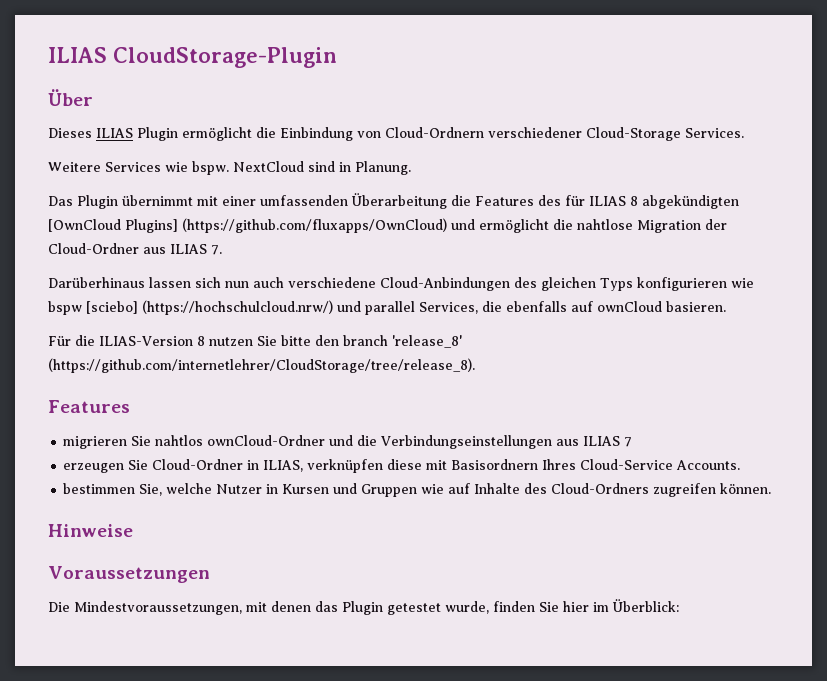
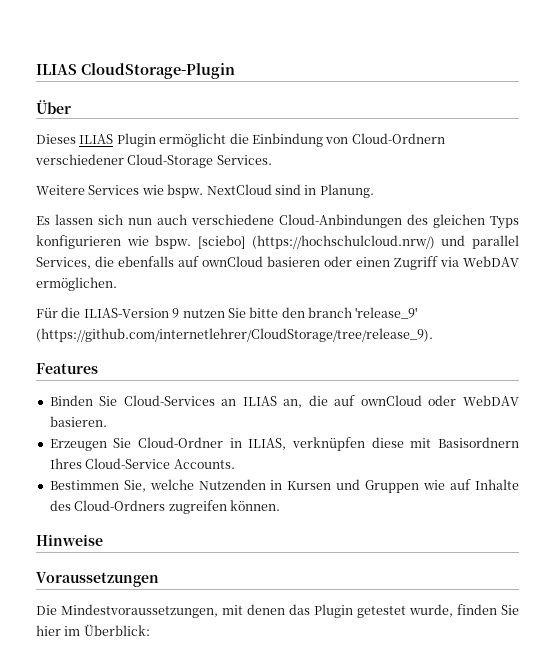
- Das Plugin übernimmt mit einer umfassenden Überarbeitung die Features des für ILIAS 8 abgekündigten [OwnCloud Plugins] (https://github.com/fluxapps/OwnCloud) und ermöglicht die nahtlose Migration der Cloud-Ordner aus ILIAS 7.
- Darüberhinaus lassen sich nun auch verschiedene Cloud-Anbindungen des gleichen Typs konfigurieren wie bspw [sciebo] (https://hochschulcloud.nrw/) und parallel Services, die ebenfalls auf ownCloud basieren.
+ Es lassen sich nun auch verschiedene Cloud-Anbindungen des gleichen Typs konfigurieren wie bspw. [sciebo] (https://hochschulcloud.nrw/) und parallel Services, die ebenfalls auf ownCloud basieren oder einen Zugriff via WebDAV ermöglichen.
- Für die ILIAS-Version 8 nutzen Sie bitte den branch 'release_8' (https://github.com/internetlehrer/CloudStorage/tree/release_8).
+ Für die ILIAS-Version 9 nutzen Sie bitte den branch 'release_9' (https://github.com/internetlehrer/CloudStorage/tree/release_9).
- migrieren Sie nahtlos ownCloud-Ordner und die Verbindungseinstellungen aus ILIAS 7
- erzeugen Sie Cloud-Ordner in ILIAS, verknüpfen diese mit Basisordnern Ihres Cloud-Service Accounts.
+ Binden Sie Cloud-Services an ILIAS an, die auf ownCloud oder WebDAV basieren.
+ Erzeugen Sie Cloud-Ordner in ILIAS, verknüpfen diese mit Basisordnern Ihres Cloud-Service Accounts.
- bestimmen Sie, welche Nutzer in Kursen und Gruppen wie auf Inhalte des Cloud-Ordners zugreifen können.
+ Bestimmen Sie, welche Nutzenden in Kursen und Gruppen wie auf Inhalte des Cloud-Ordners zugreifen können.

